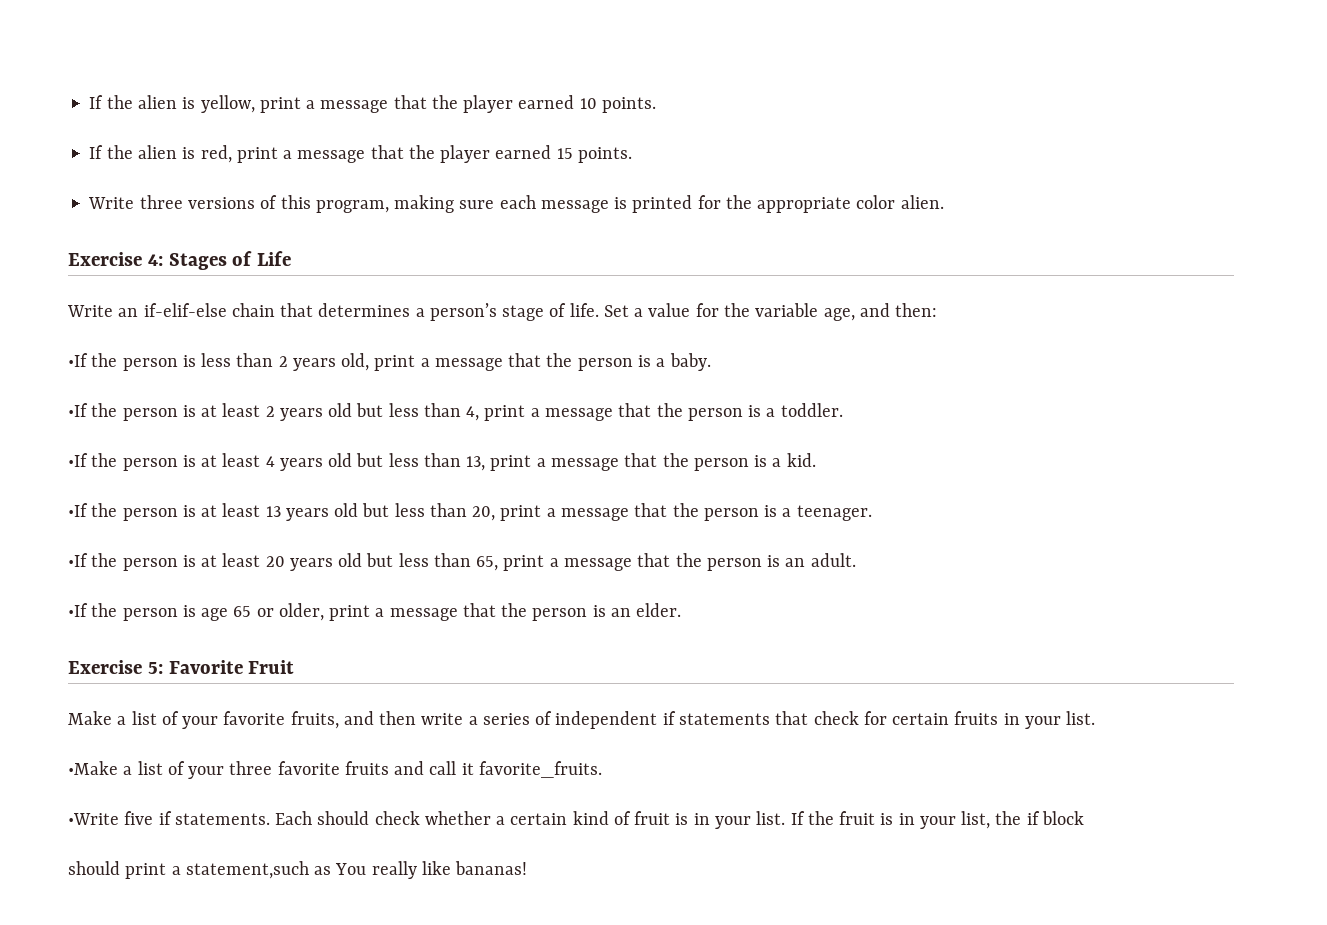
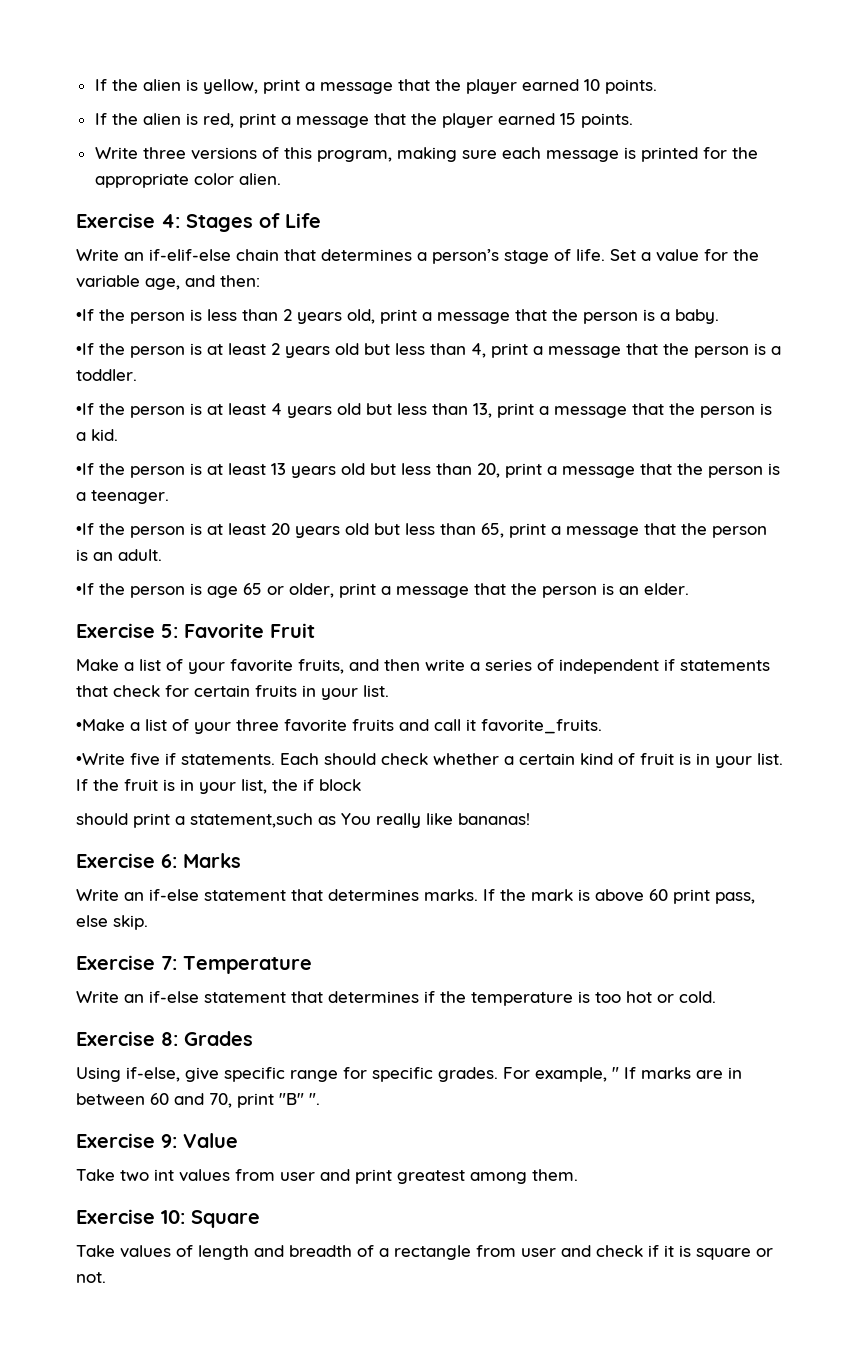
+ Exercise 6: Marks
+ Write an if-else statement that determines marks. If the mark is above 60 print pass, else skip.
+ Exercise 7: Temperature
+ Write an if-else statement that determines if the temperature is too hot or cold.
+ Exercise 8: Grades
+ Using if-else, give specific range for specific grades. For example, " If marks are in between 60 and 70, print "B" ".
+ Exercise 9: Value
+ Take two int values from user and print greatest among them.
+ Exercise 10: Square
+ Take values of length and breadth of a rectangle from user and check if it is square or not.

